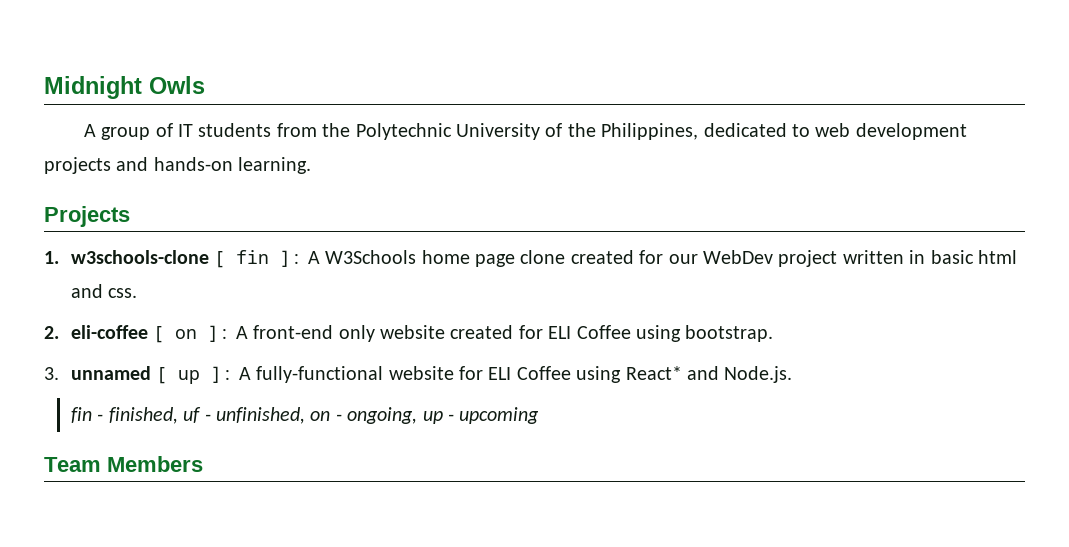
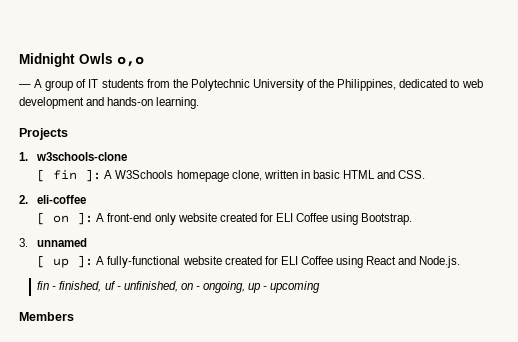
- Midnight Owls
- A group of IT students from the Polytechnic University of the Philippines, dedicated to web development projects and hands-on learning.
+ Midnight Owls o,o
+ — A group of IT students from the Polytechnic University of the Philippines, dedicated to web development and hands-on learning.
- 1. w3schools-clone [ fin ]: A W3Schools home page clone created for our WebDev project written in basic html and css.
+ 1. w3schools-clone
+ [ fin ]: A W3Schools homepage clone, written in basic HTML and CSS.
- 2. eli-coffee [ on ]: A front-end only website created for ELI Coffee using bootstrap.
+ 2. eli-coffee
+ [ on ]: A front-end only website created for ELI Coffee using Bootstrap.
- 3. unnamed [ up ]: A fully-functional website for ELI Coffee using React* and Node.js.
+ 3. unnamed
+ [ up ]: A fully-functional website created for ELI Coffee using React and Node.js.
- Team Members
+ Members

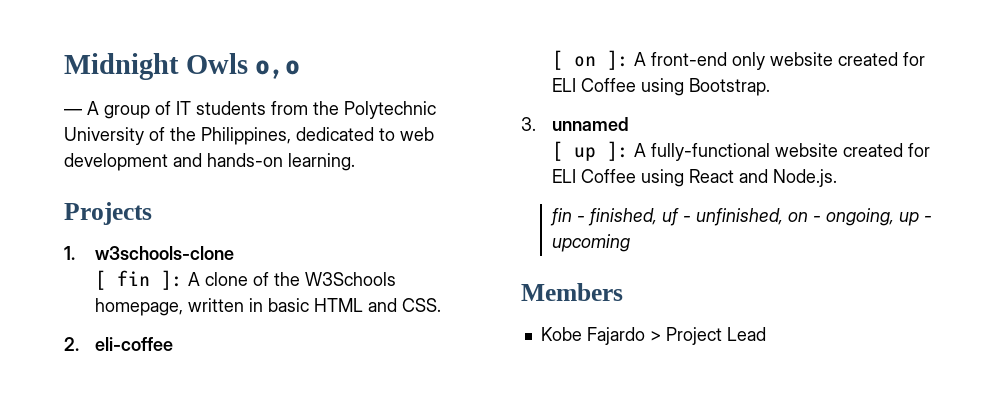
- [ fin ]: A W3Schools homepage clone, written in basic HTML and CSS.
+ [ fin ]: A clone of the W3Schools homepage, written in basic HTML and CSS.
+ Kobe Fajardo > Project Lead

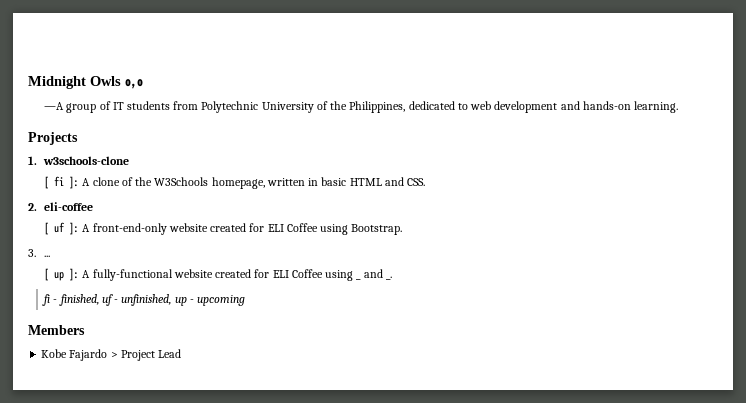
- — A group of IT students from the Polytechnic University of the Philippines, dedicated to web development and hands-on learning.
+ —A group of IT students from Polytechnic University of the Philippines, dedicated to web development and hands-on learning.
- [ fin ]: A clone of the W3Schools homepage, written in basic HTML and CSS.
+ [ fi ]: A clone of the W3Schools homepage, written in basic HTML and CSS.
- [ on ]: A front-end only website created for ELI Coffee using Bootstrap.
+ [ uf ]: A front-end-only website created for ELI Coffee using Bootstrap.
- 3. unnamed
+ 3. ...
- [ up ]: A fully-functional website created for ELI Coffee using React and Node.js.
- fin - finished, uf - unfinished, on - ongoing, up - upcoming
+ [ up ]: A fully-functional website created for ELI Coffee using _ and _.
+ fi - finished, uf - unfinished, up - upcoming

